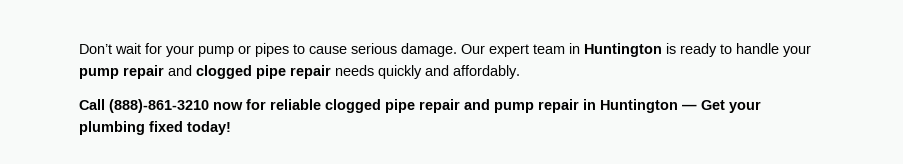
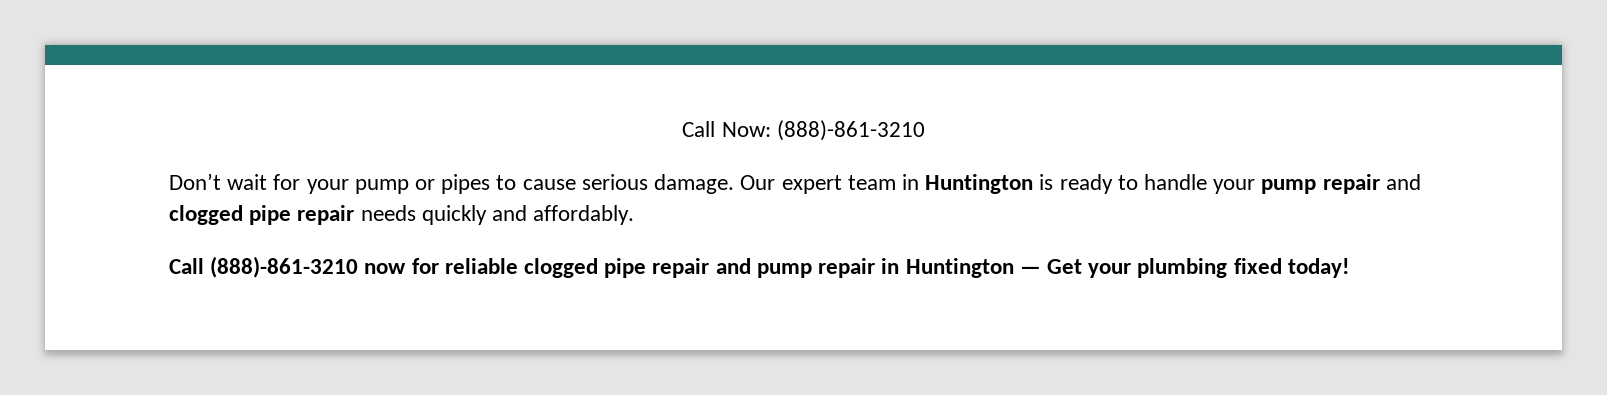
+ Call Now: (888)-861-3210

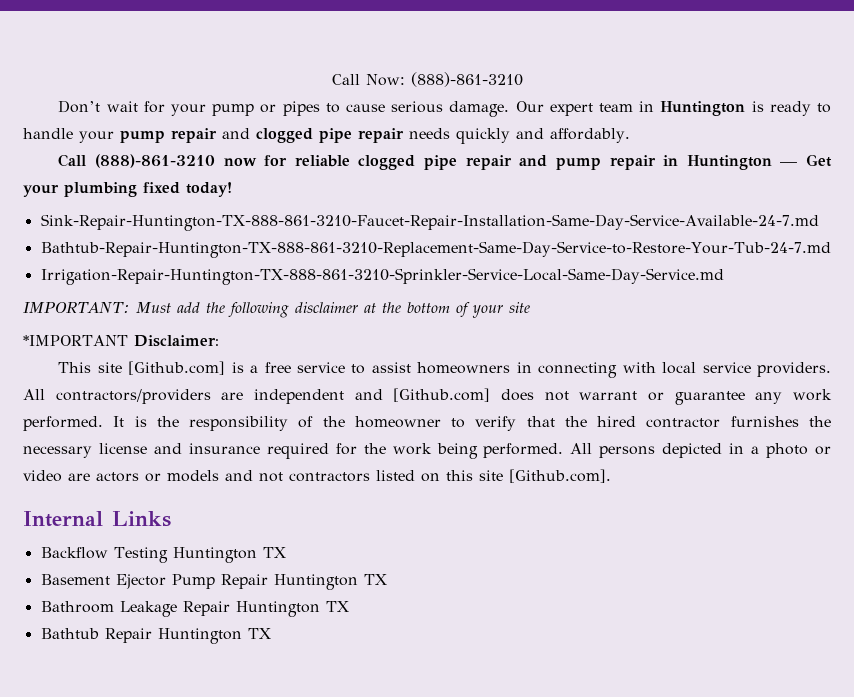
+ Sink-Repair-Huntington-TX-888-861-3210-Faucet-Repair-Installation-Same-Day-Service-Available-24-7.md
+ Bathtub-Repair-Huntington-TX-888-861-3210-Replacement-Same-Day-Service-to-Restore-Your-Tub-24-7.md
+ Irrigation-Repair-Huntington-TX-888-861-3210-Sprinkler-Service-Local-Same-Day-Service.md
+ IMPORTANT: Must add the following disclaimer at the bottom of your site
+ *IMPORTANT Disclaimer:
+ This site [Github.com] is a free service to assist homeowners in connecting with local service providers. All contractors/providers are independent and [Github.com] does not warrant or guarantee any work performed. It is the responsibility of the homeowner to verify that the hired contractor furnishes the necessary license and insurance required for the work being performed. All persons depicted in a photo or video are actors or models and not contractors listed on this site [Github.com].
+ Internal Links
+ Backflow Testing Huntington TX
+ Basement Ejector Pump Repair Huntington TX
+ Bathroom Leakage Repair Huntington TX
+ Bathtub Repair Huntington TX

